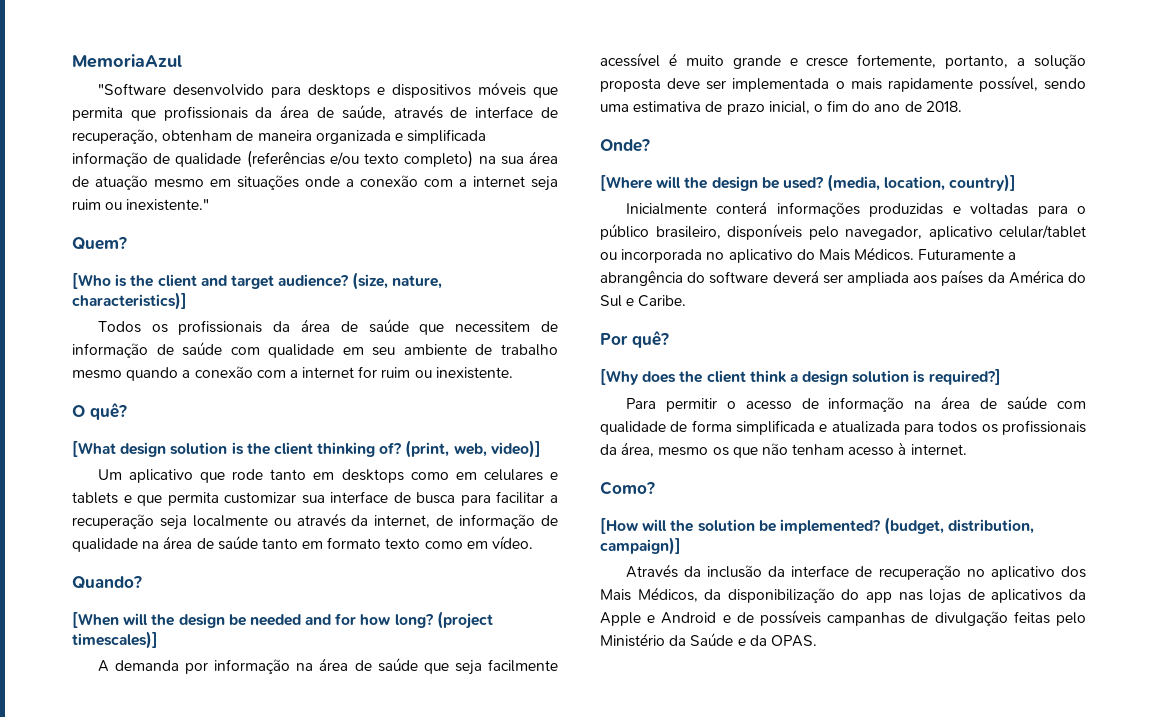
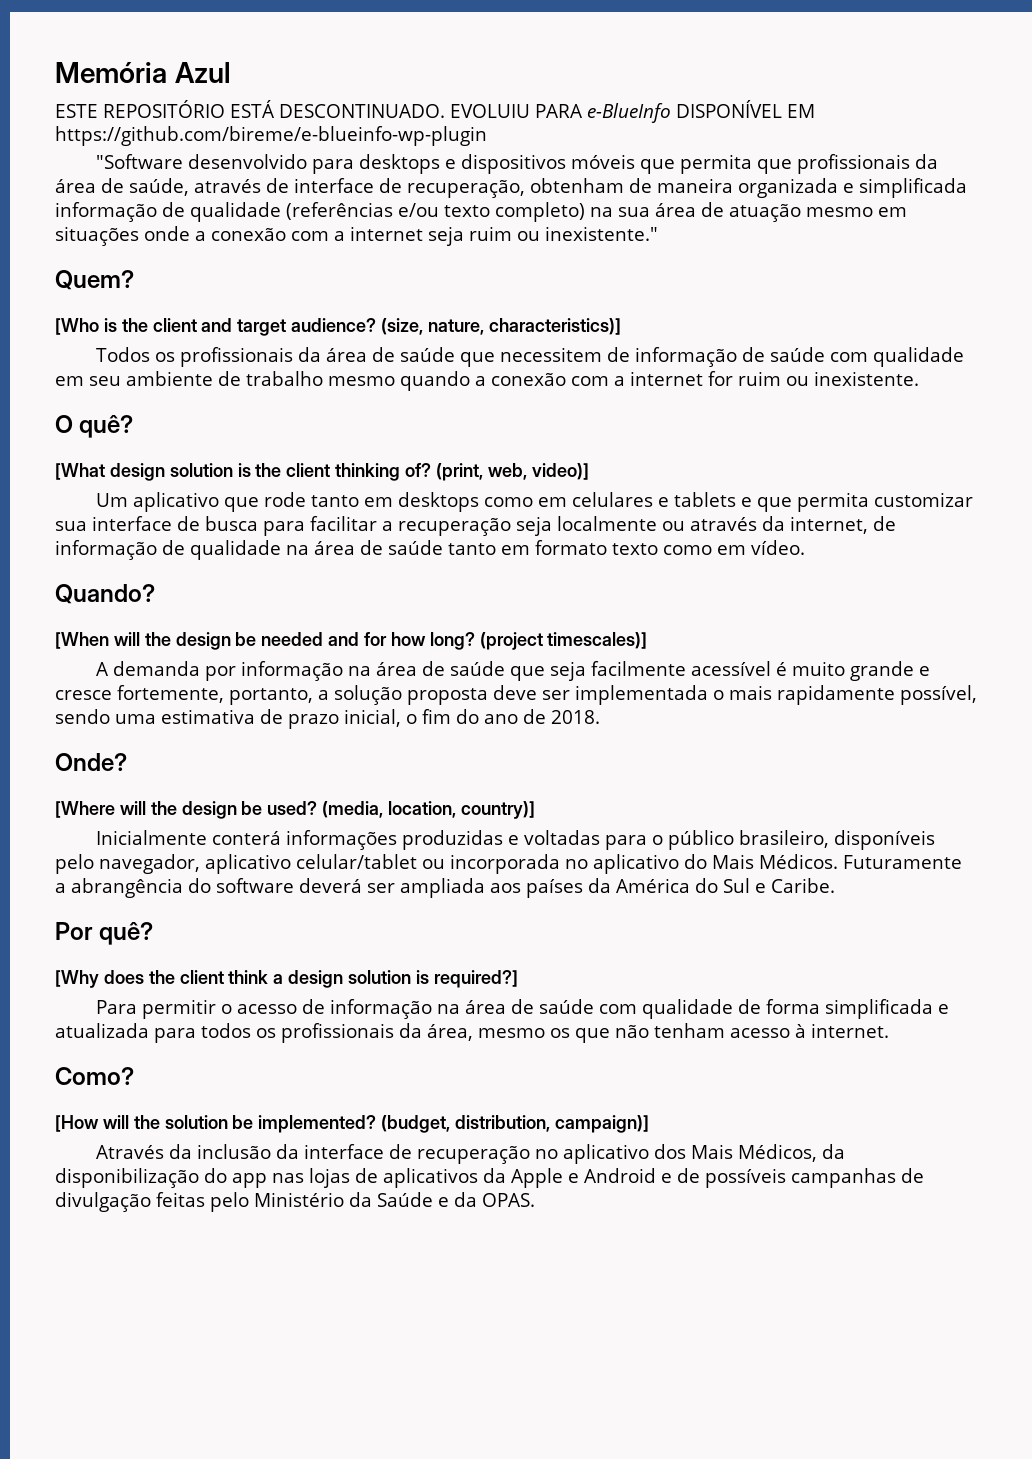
- MemoriaAzul
+ Memória Azul
+ ESTE REPOSITÓRIO ESTÁ DESCONTINUADO. EVOLUIU PARA e-BlueInfo DISPONÍVEL EM https://github.com/bireme/e-blueinfo-wp-plugin

